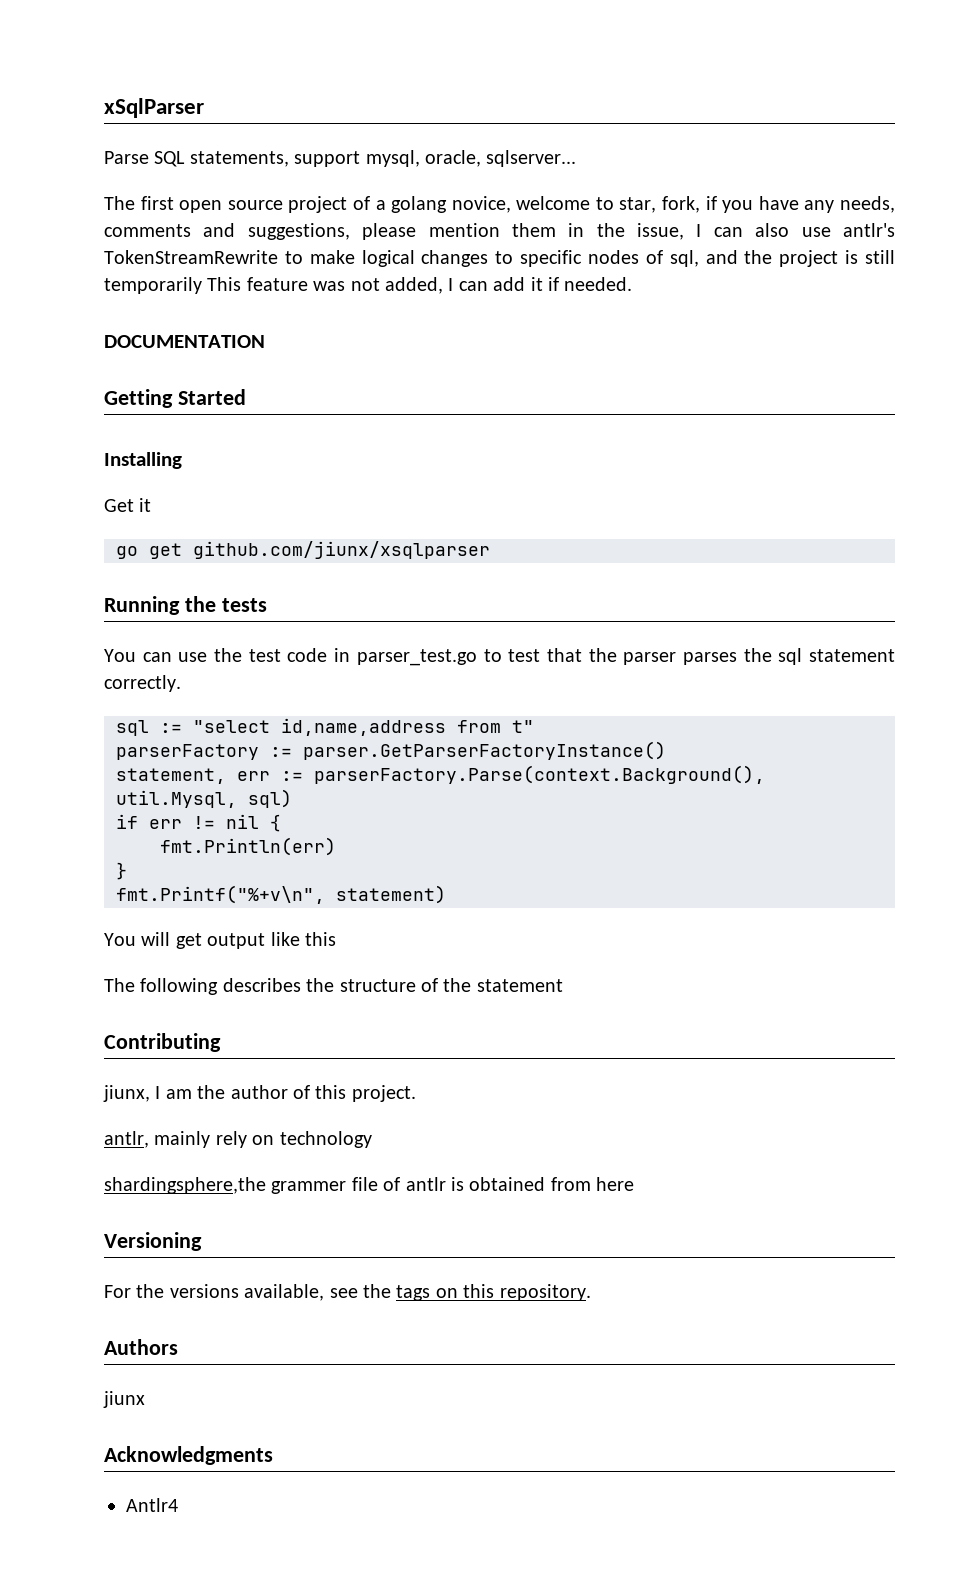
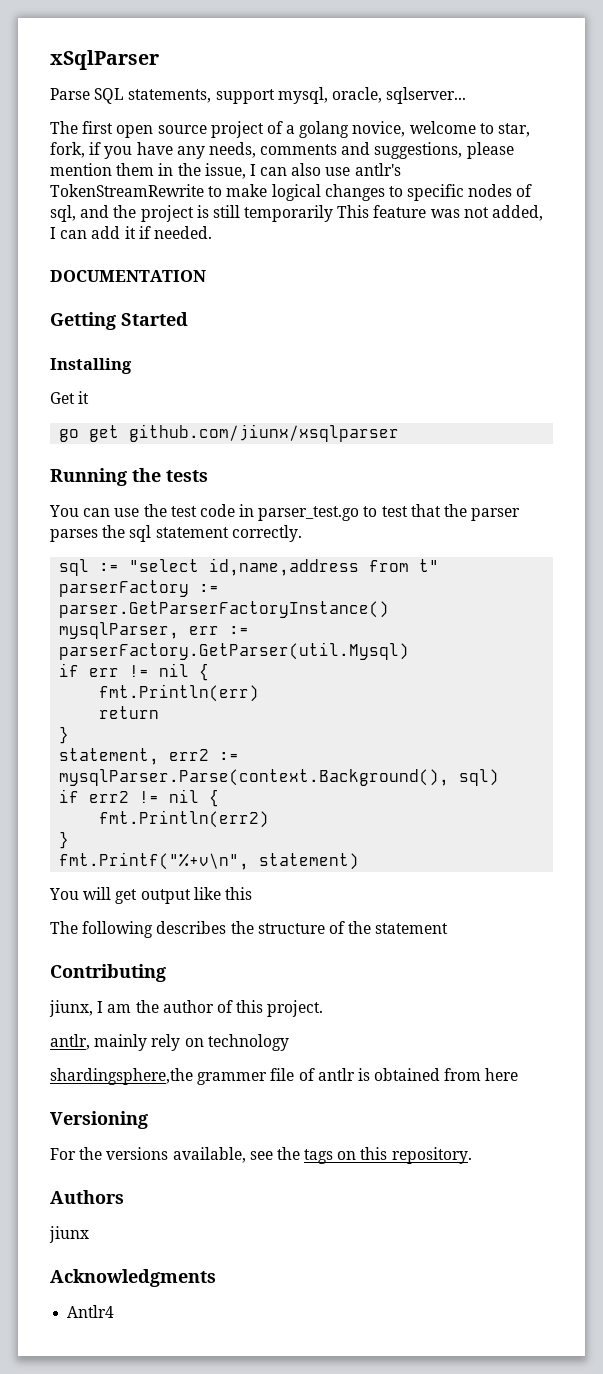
- statement, err := parserFactory.Parse(context.Background(), util.Mysql, sql)
+ mysqlParser, err := parserFactory.GetParser(util.Mysql)
+ return
+ }
+ statement, err2 := mysqlParser.Parse(context.Background(), sql)
+ if err2 != nil {
+ fmt.Println(err2)

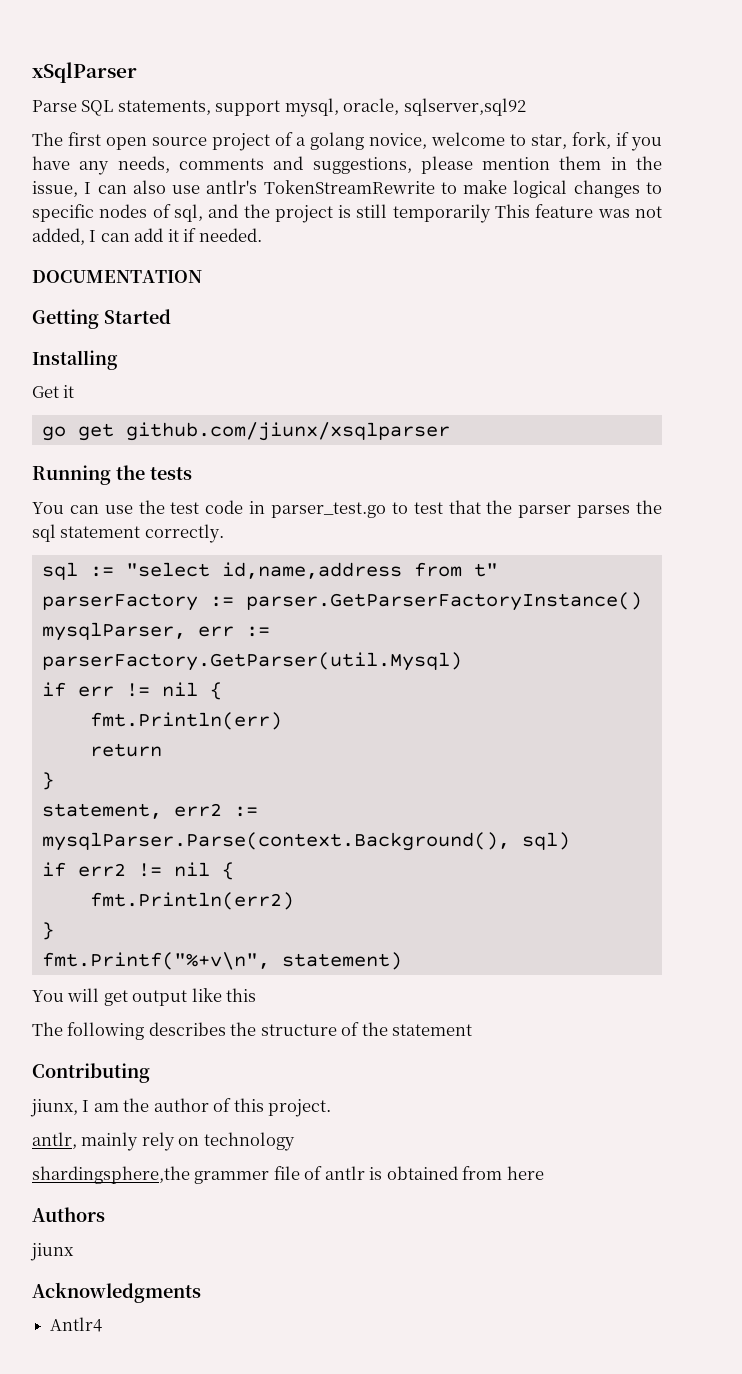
- Parse SQL statements, support mysql, oracle, sqlserver...
+ Parse SQL statements, support mysql, oracle, sqlserver,sql92
- Versioning
- For the versions available, see the tags on this repository.

